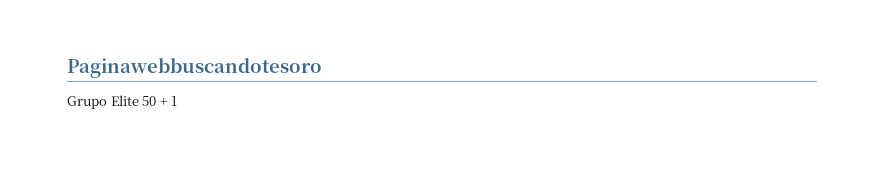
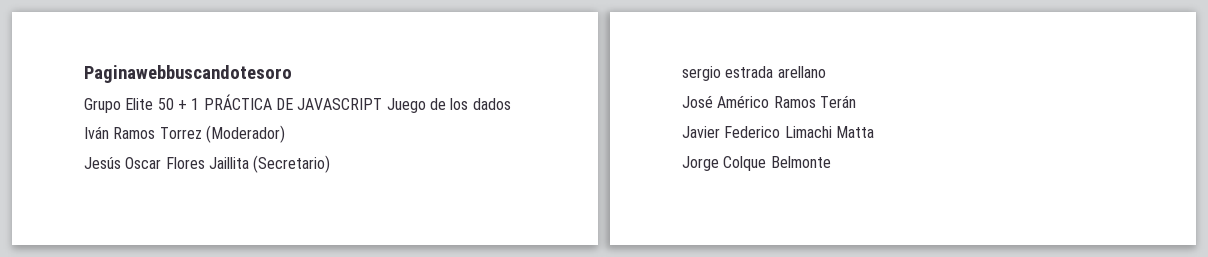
- Grupo Elite 50 + 1
+ Grupo Elite 50 + 1 PRÁCTICA DE JAVASCRIPT Juego de los dados
+ Iván Ramos Torrez (Moderador)
+ Jesús Oscar Flores Jaillita (Secretario)
+ sergio estrada arellano
+ José Américo Ramos Terán
+ Javier Federico Limachi Matta
+ Jorge Colque Belmonte

